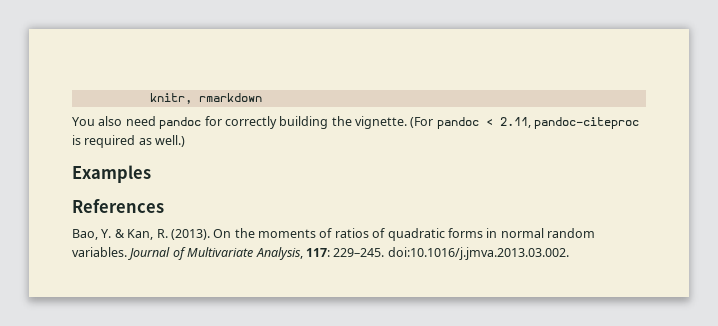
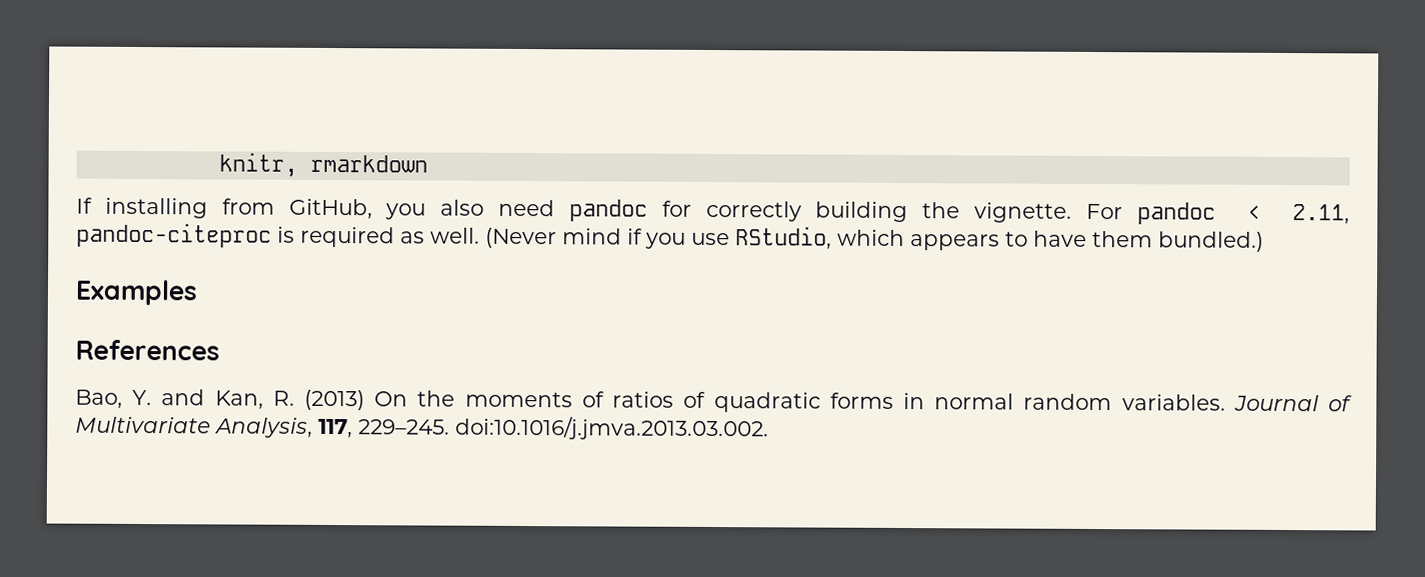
- You also need pandoc for correctly building the vignette.
+ If installing from GitHub, you also need pandoc for correctly building the vignette.
- (For pandoc < 2.11, pandoc-citeproc is required as well.)
+ For pandoc < 2.11, pandoc-citeproc is required as well. (Never mind if you use RStudio, which appears to have them bundled.)
- Bao, Y. & Kan, R. (2013). On the moments of ratios of quadratic forms in normal random variables.
+ Bao, Y. and Kan, R. (2013) On the moments of ratios of quadratic forms in normal random variables.
- Journal of Multivariate Analysis, 117: 229–245. doi:10.1016/j.jmva.2013.03.002.
+ Journal of Multivariate Analysis, 117, 229–245. doi:10.1016/j.jmva.2013.03.002.

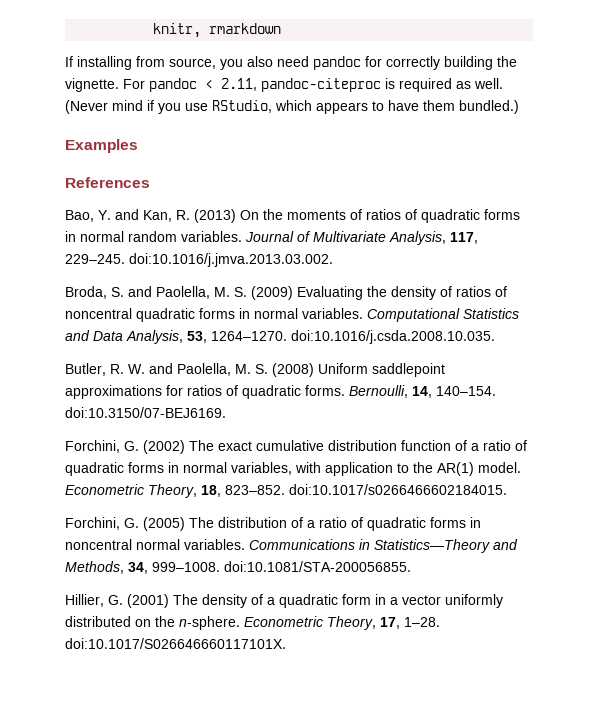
- If installing from GitHub, you also need pandoc for correctly building the vignette.
+ If installing from source, you also need pandoc for correctly building the vignette.
+ Broda, S. and Paolella, M. S. (2009) Evaluating the density of ratios of noncentral quadratic forms in normal variables. Computational Statistics and Data Analysis, 53, 1264–1270. doi:10.1016/j.csda.2008.10.035.
+ Butler, R. W. and Paolella, M. S. (2008) Uniform saddlepoint approximations for ratios of quadratic forms. Bernoulli, 14, 140–154. doi:10.3150/07-BEJ6169.
+ Forchini, G. (2002) The exact cumulative distribution function of a ratio of quadratic forms in normal variables, with application to the AR(1) model. Econometric Theory, 18, 823–852. doi:10.1017/s0266466602184015.
+ Forchini, G. (2005) The distribution of a ratio of quadratic forms in noncentral normal variables. Communications in Statistics—Theory and Methods, 34, 999–1008. doi:10.1081/STA-200056855.
+ Hillier, G. (2001) The density of a quadratic form in a vector uniformly distributed on the n-sphere. Econometric Theory, 17, 1–28. doi:10.1017/S026646660117101X.

